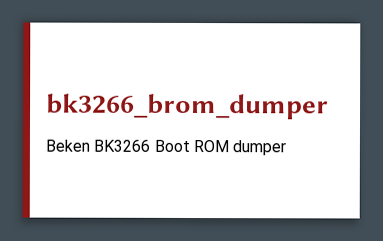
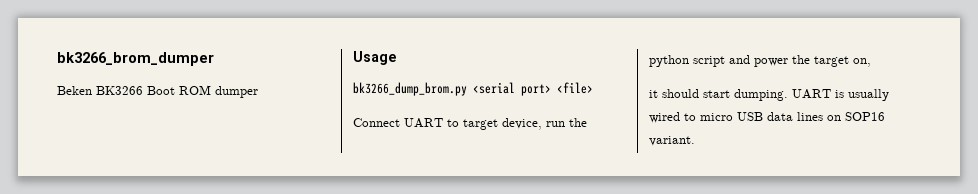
+ Usage
+ bk3266_dump_brom.py <serial port> <file>
+ Connect UART to target device, run the python script and power the target on,
+ it should start dumping. UART is usually wired to micro USB data lines on SOP16 variant.

